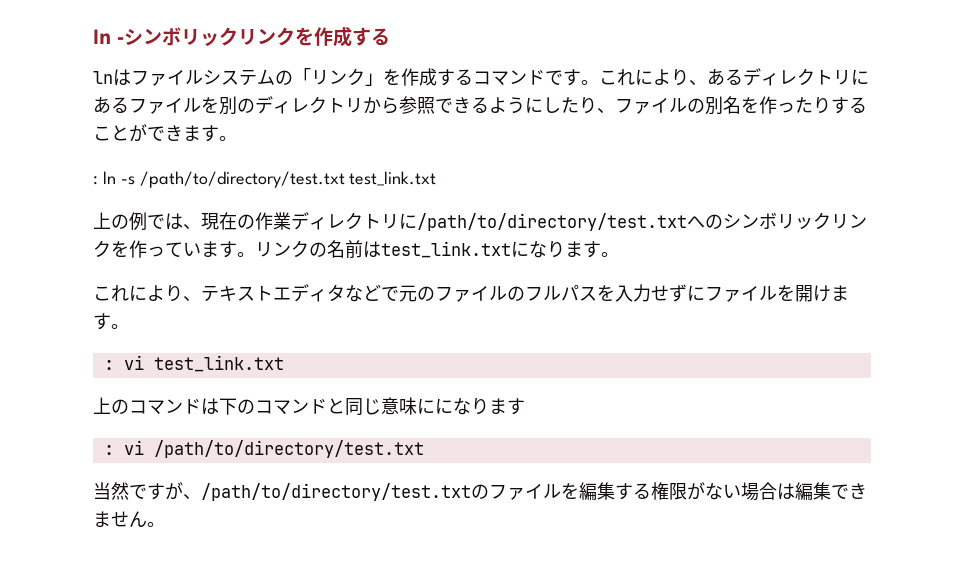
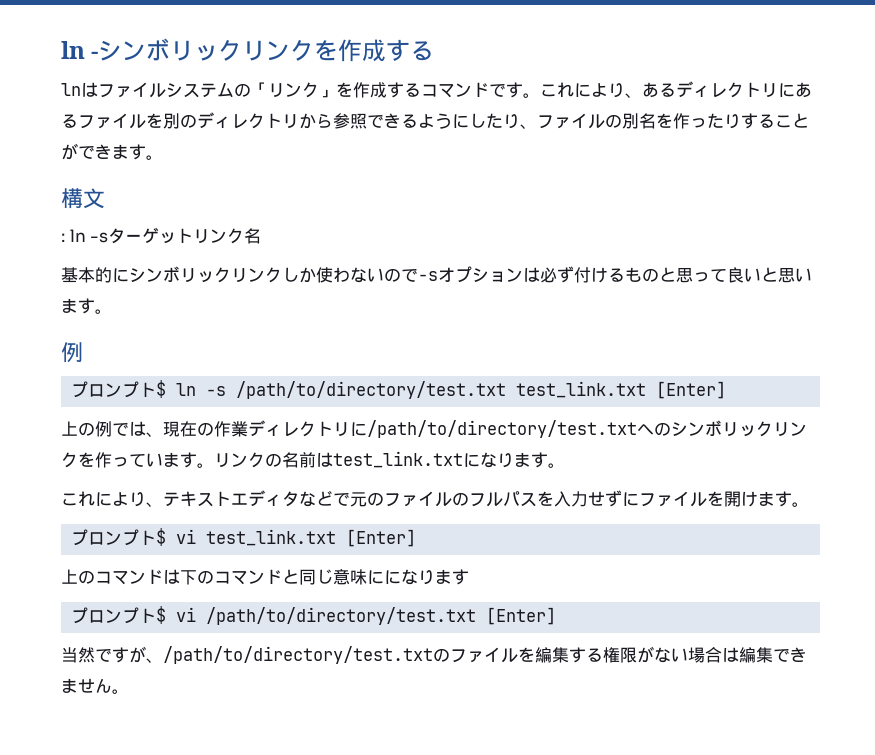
+ 構文
- : ln -s /path/to/directory/test.txt test_link.txt
+ : ln -sターゲットリンク名
+ 基本的にシンボリックリンクしか使わないので-sオプションは必ず付けるものと思って良いと思います。
+ 例
+ プロンプト$ ln -s /path/to/directory/test.txt test_link.txt [Enter]
- : vi test_link.txt
+ プロンプト$ vi test_link.txt [Enter]
- : vi /path/to/directory/test.txt
+ プロンプト$ vi /path/to/directory/test.txt [Enter]

